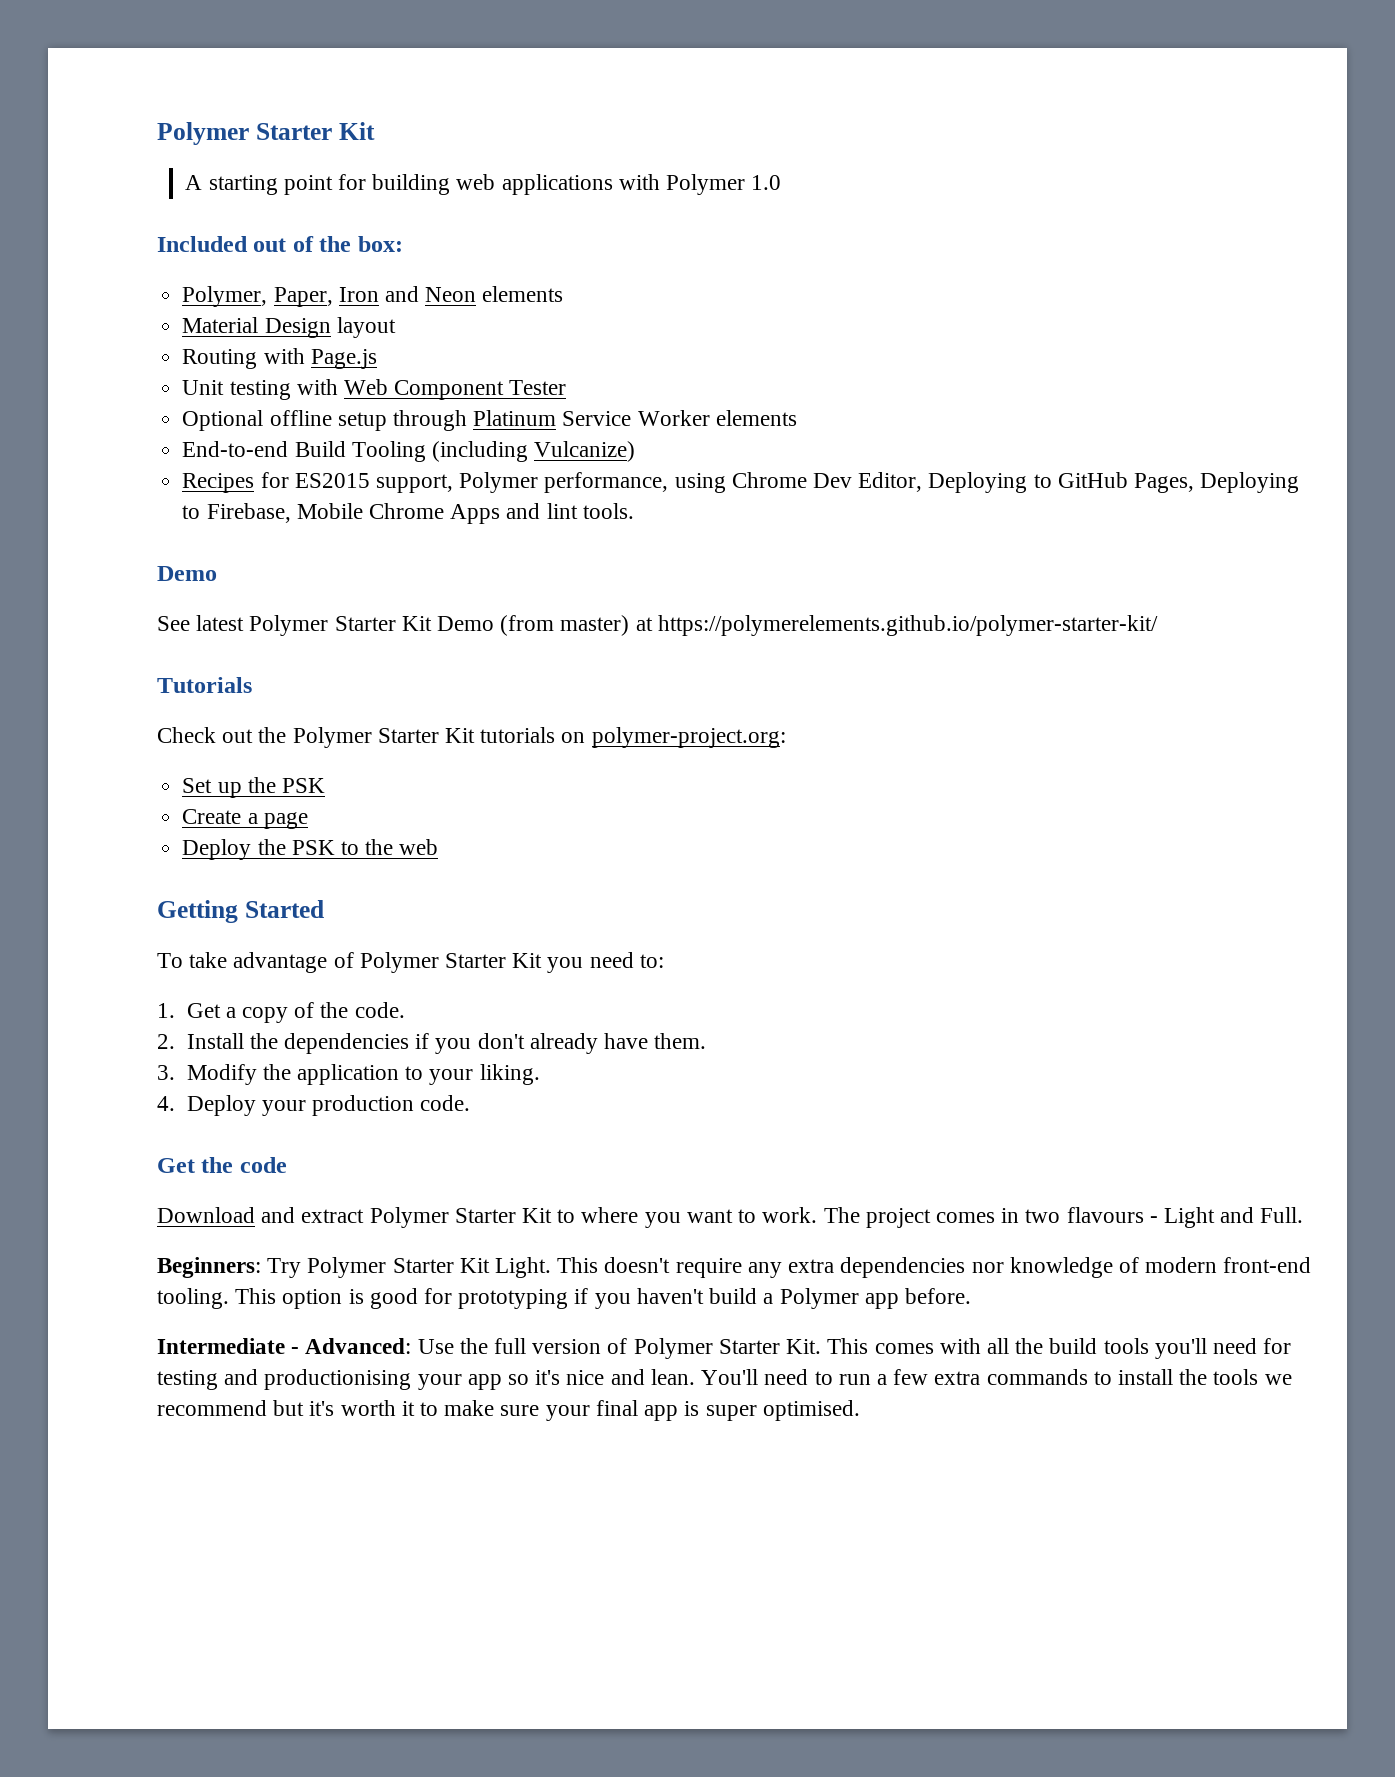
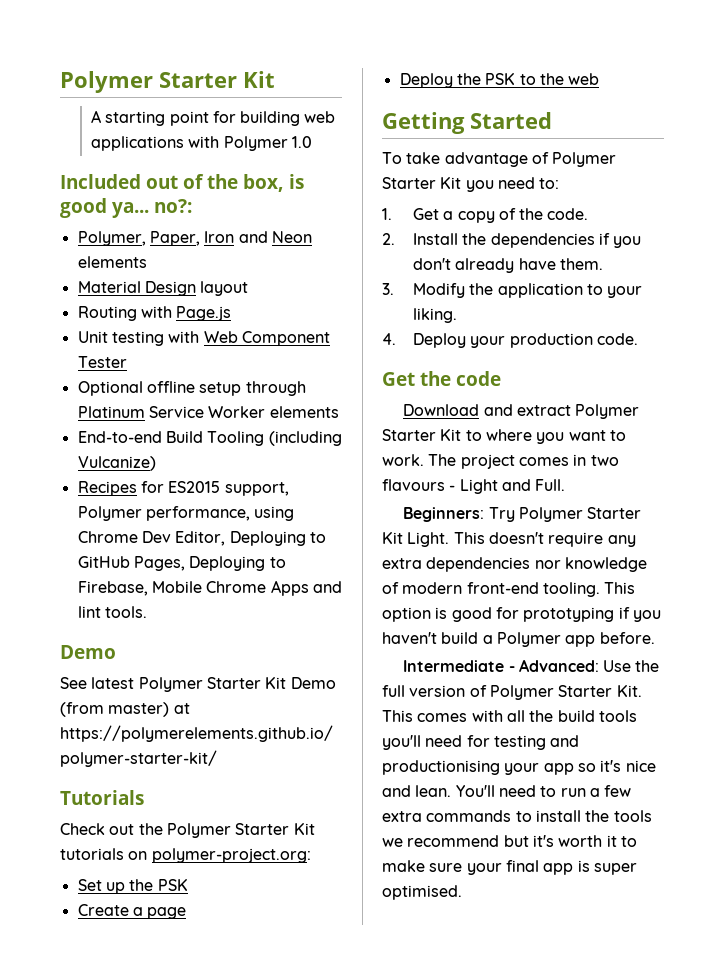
- Included out of the box:
+ Included out of the box, is good ya... no?:

